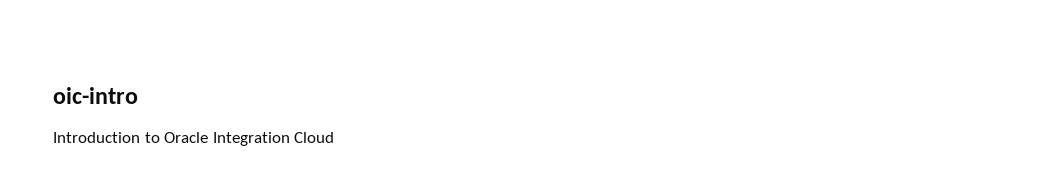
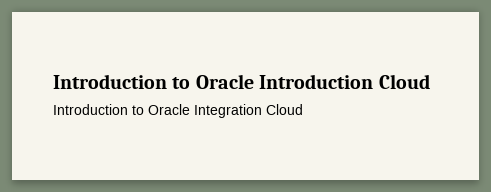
- oic-intro
+ Introduction to Oracle Introduction Cloud

